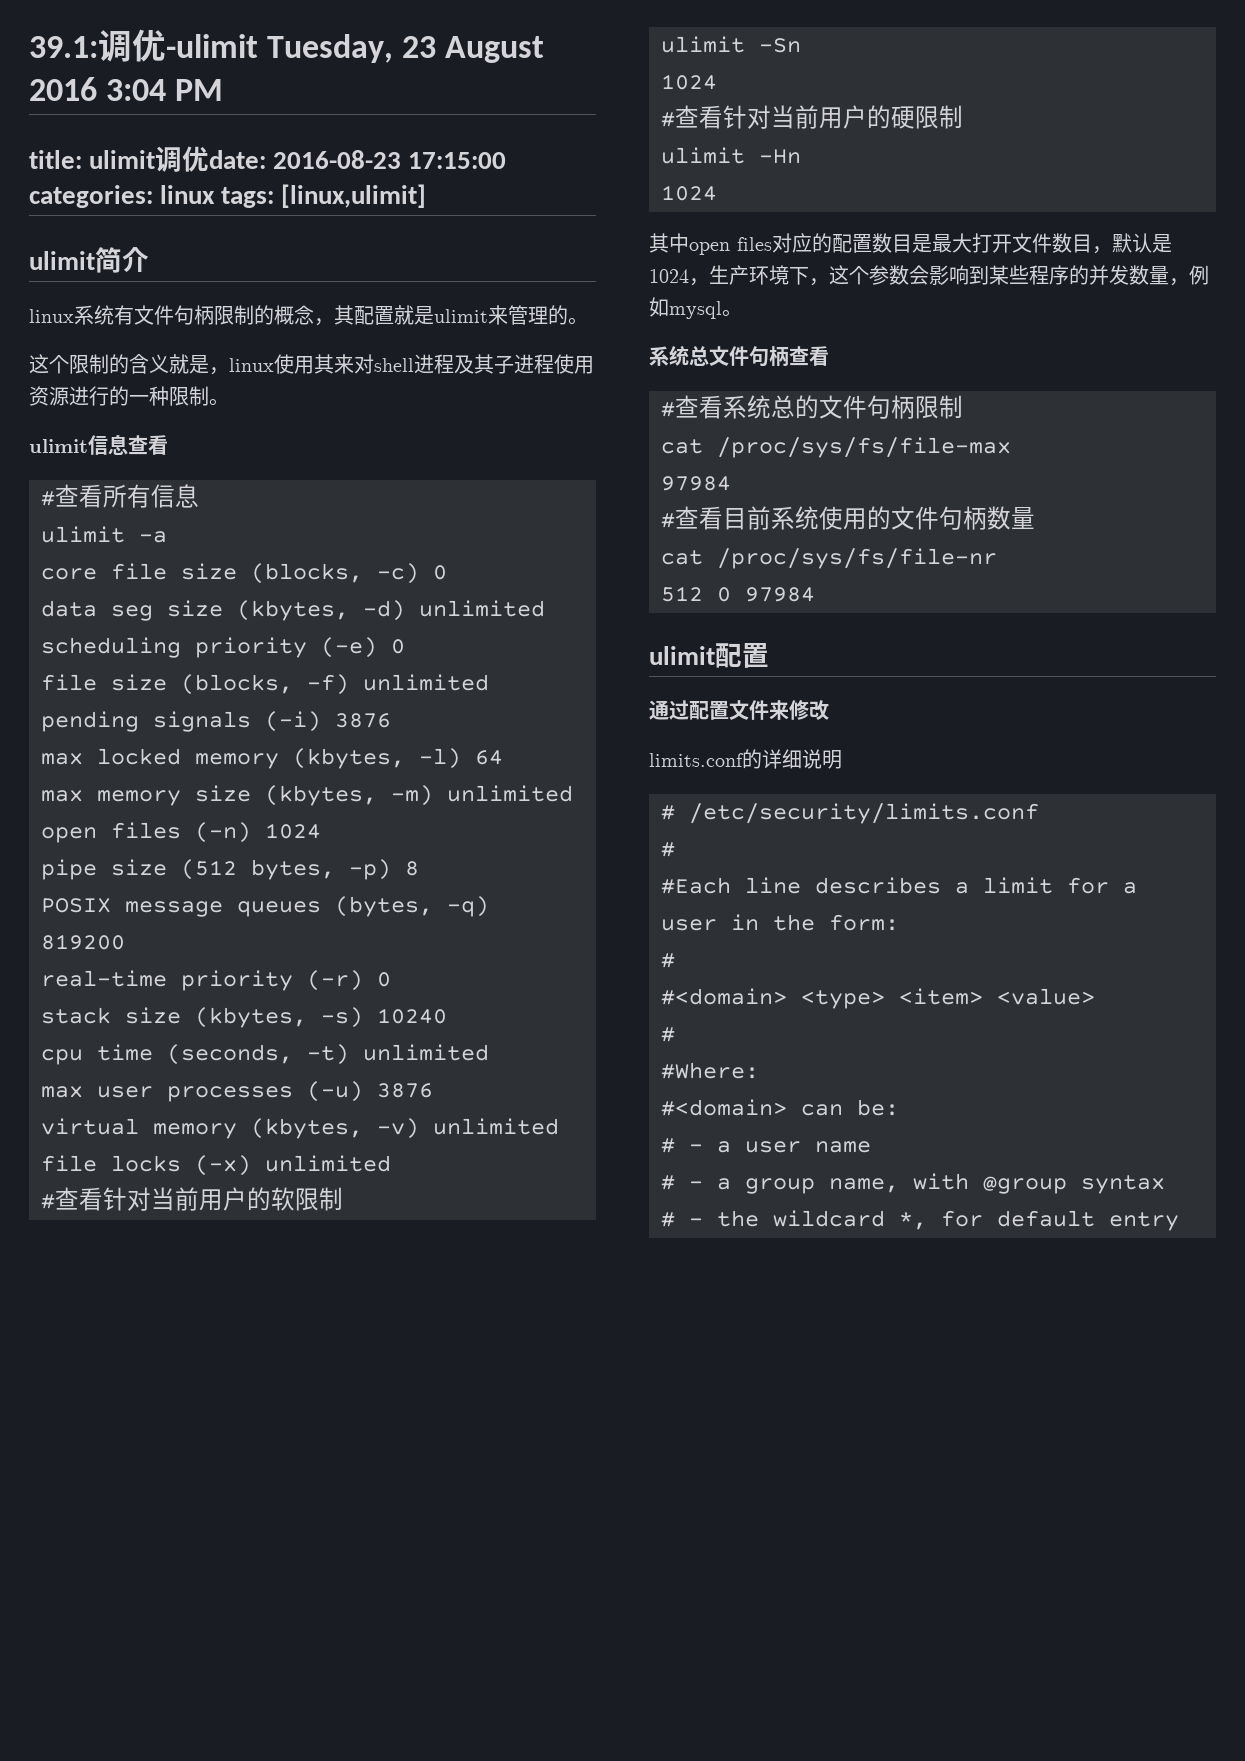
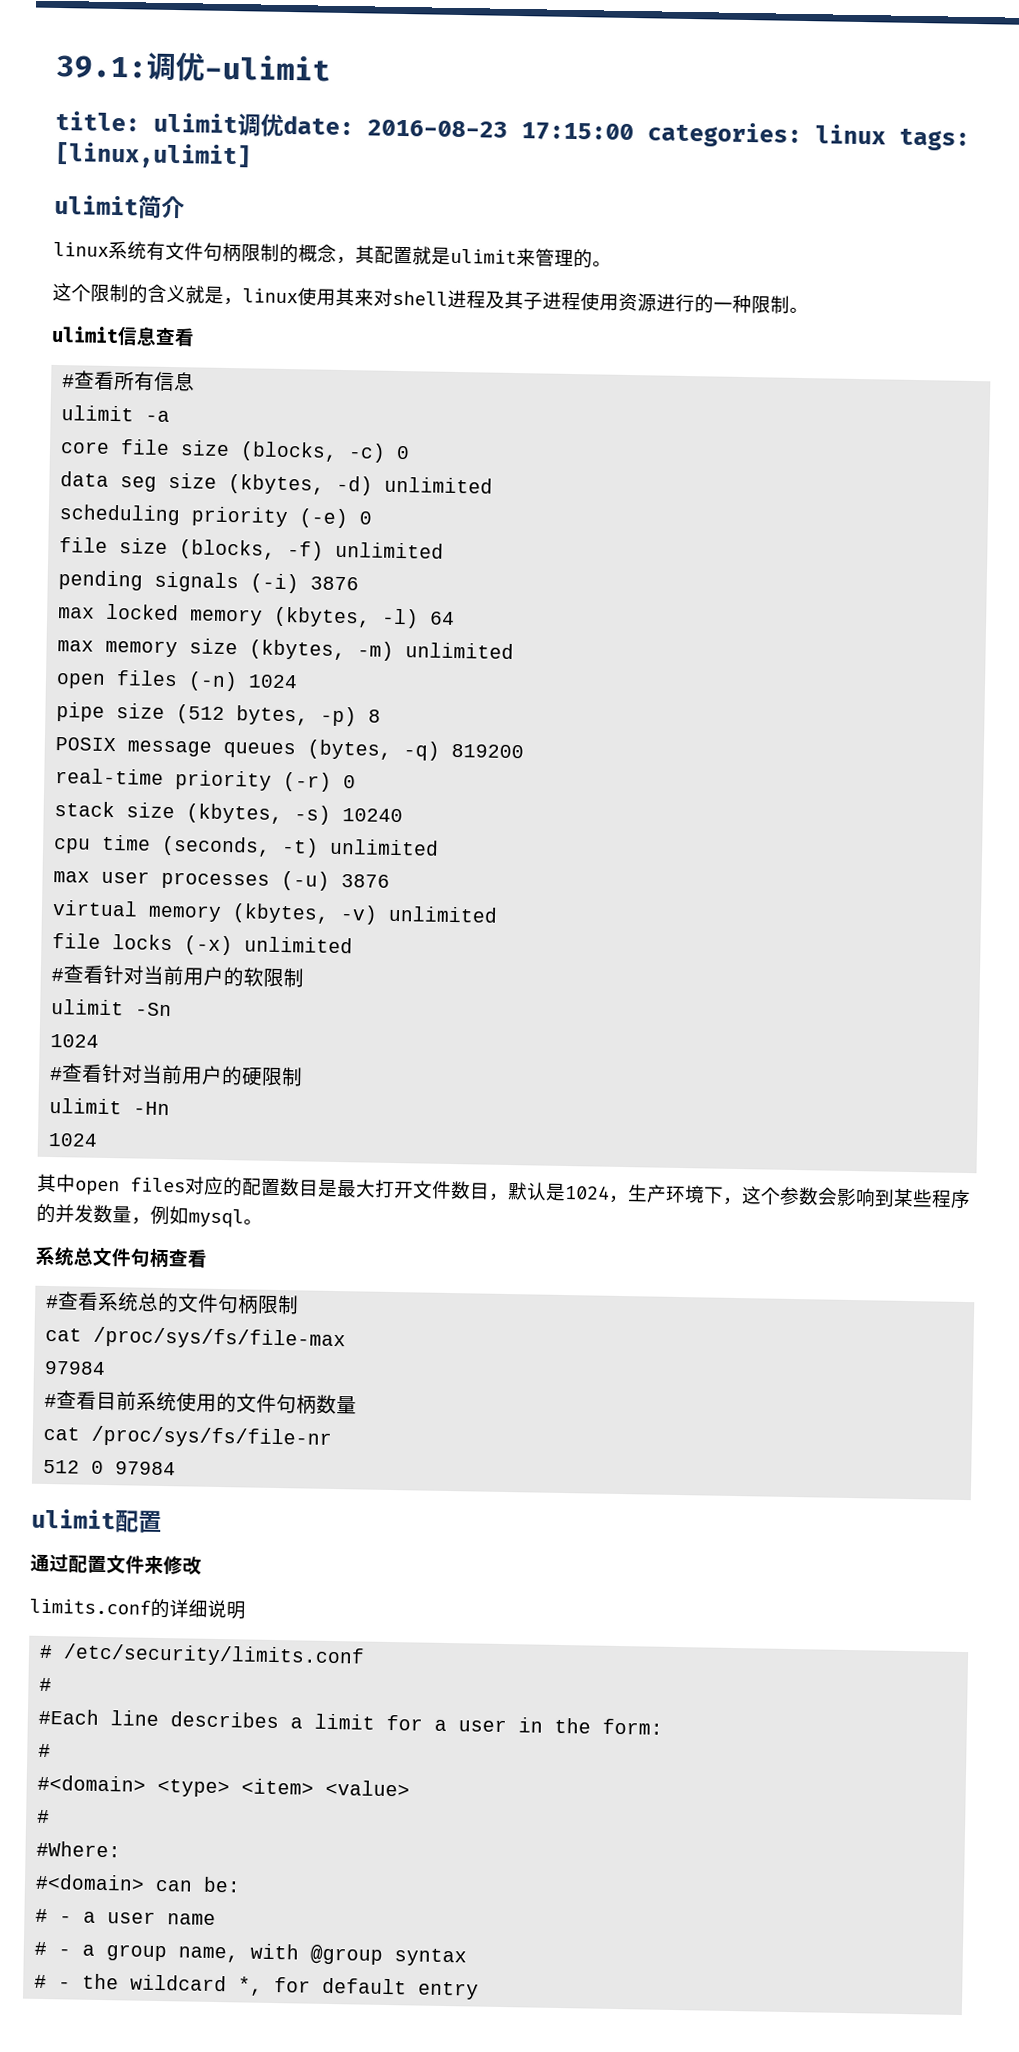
- 39.1:调优-ulimit Tuesday, 23 August 2016 3:04 PM
+ 39.1:调优-ulimit

